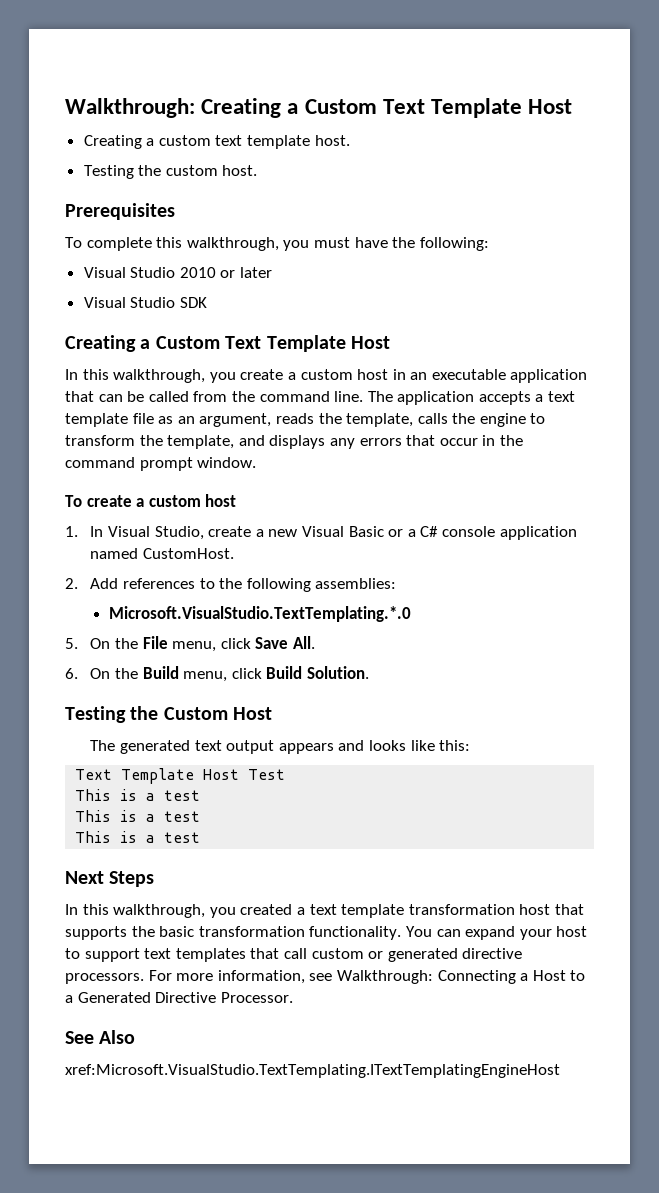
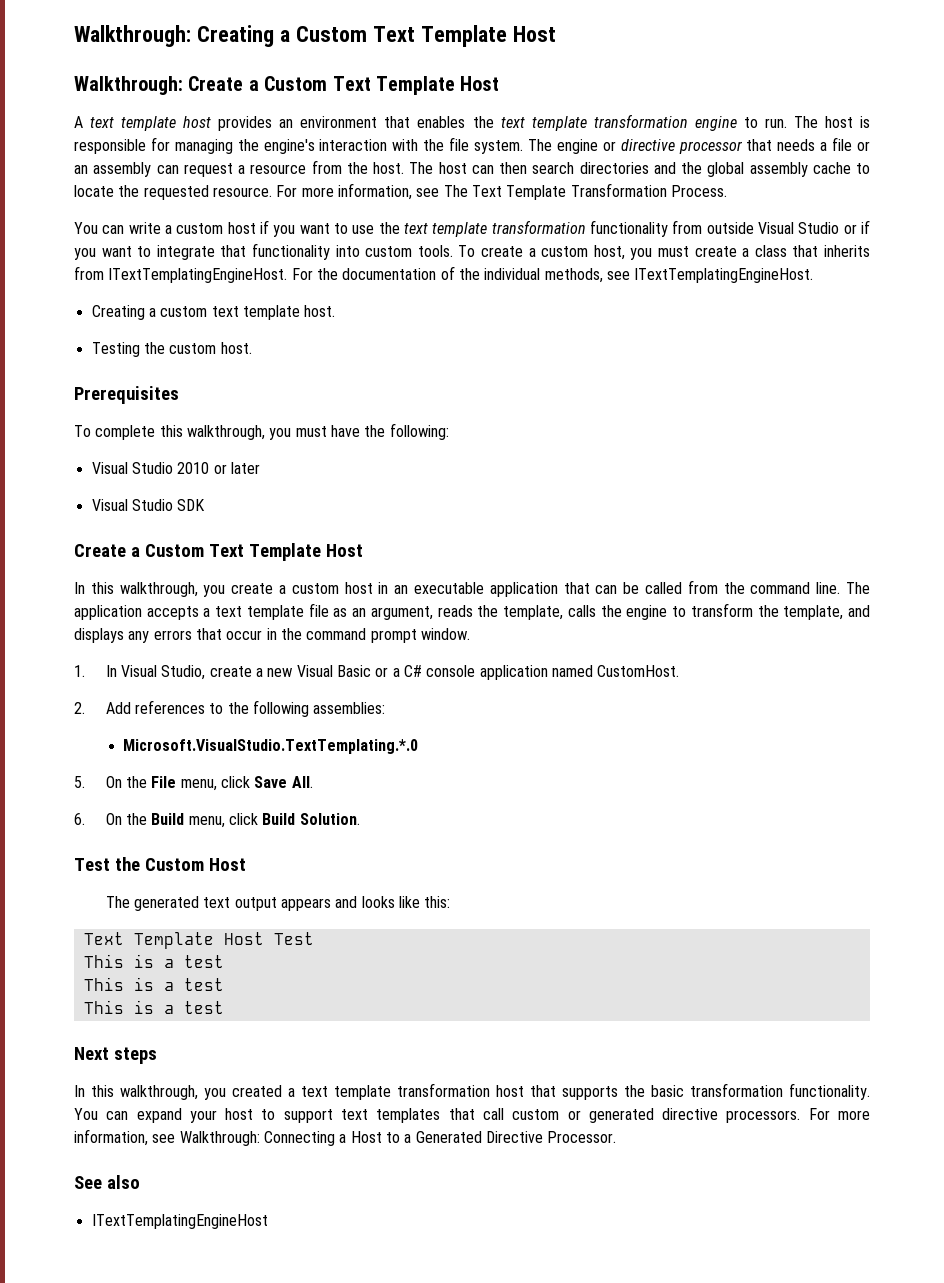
+ Walkthrough: Create a Custom Text Template Host
+ A text template host provides an environment that enables the text template transformation engine to run. The host is responsible for managing the engine's interaction with the file system. The engine or directive processor that needs a file or an assembly can request a resource from the host. The host can then search directories and the global assembly cache to locate the requested resource. For more information, see The Text Template Transformation Process.
+ You can write a custom host if you want to use the text template transformation functionality from outside Visual Studio or if you want to integrate that functionality into custom tools. To create a custom host, you must create a class that inherits from ITextTemplatingEngineHost. For the documentation of the individual methods, see ITextTemplatingEngineHost.
  Visual Studio SDK
- Creating a Custom Text Template Host
+ Create a Custom Text Template Host
- To create a custom host
- Testing the Custom Host
+ Test the Custom Host
- Next Steps
+ Next steps
- See Also
- xref:Microsoft.VisualStudio.TextTemplating.ITextTemplatingEngineHost
+ See also
+ ITextTemplatingEngineHost

